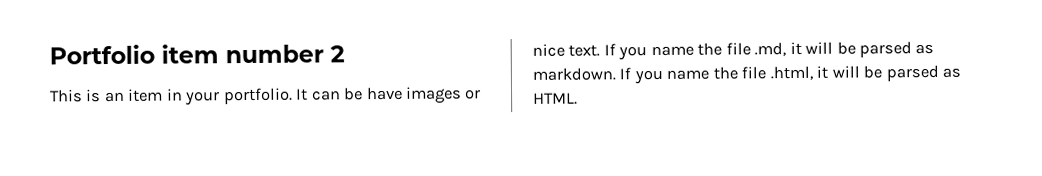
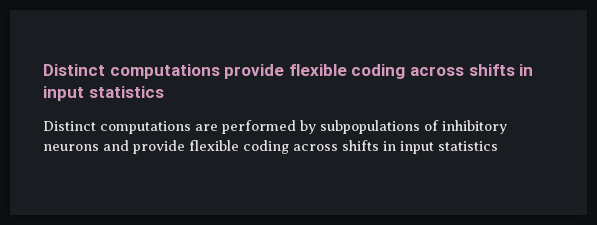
- Portfolio item number 2
- This is an item in your portfolio. It can be have images or nice text. If you name the file .md, it will be parsed as markdown. If you name the file .html, it will be parsed as HTML.
+ Distinct computations provide flexible coding across shifts in input statistics
+ Distinct computations are performed by subpopulations of inhibitory neurons and provide flexible coding across shifts in input statistics

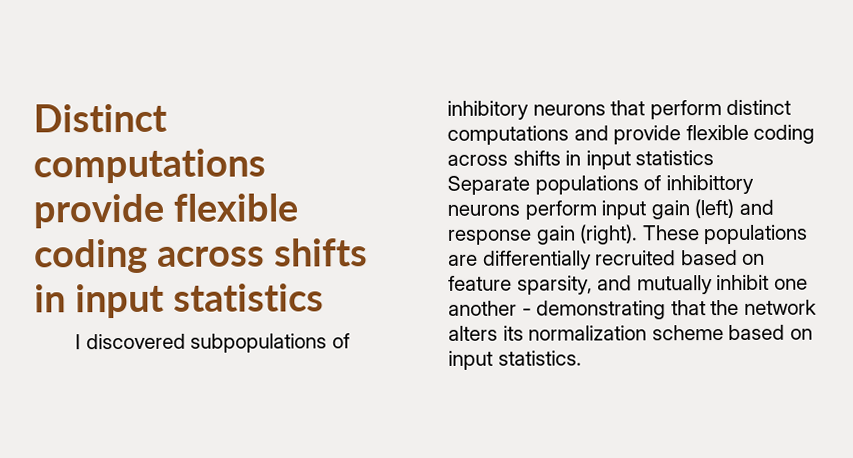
- Distinct computations are performed by subpopulations of inhibitory neurons and provide flexible coding across shifts in input statistics
+ I discovered subpopulations of inhibitory neurons that perform distinct computations and provide flexible coding across shifts in input statistics
+ Separate populations of inhibittory neurons perform input gain (left) and response gain (right). These populations are differentially recruited based on feature sparsity, and mutually inhibit one another - demonstrating that the network alters its normalization scheme based on input statistics.

